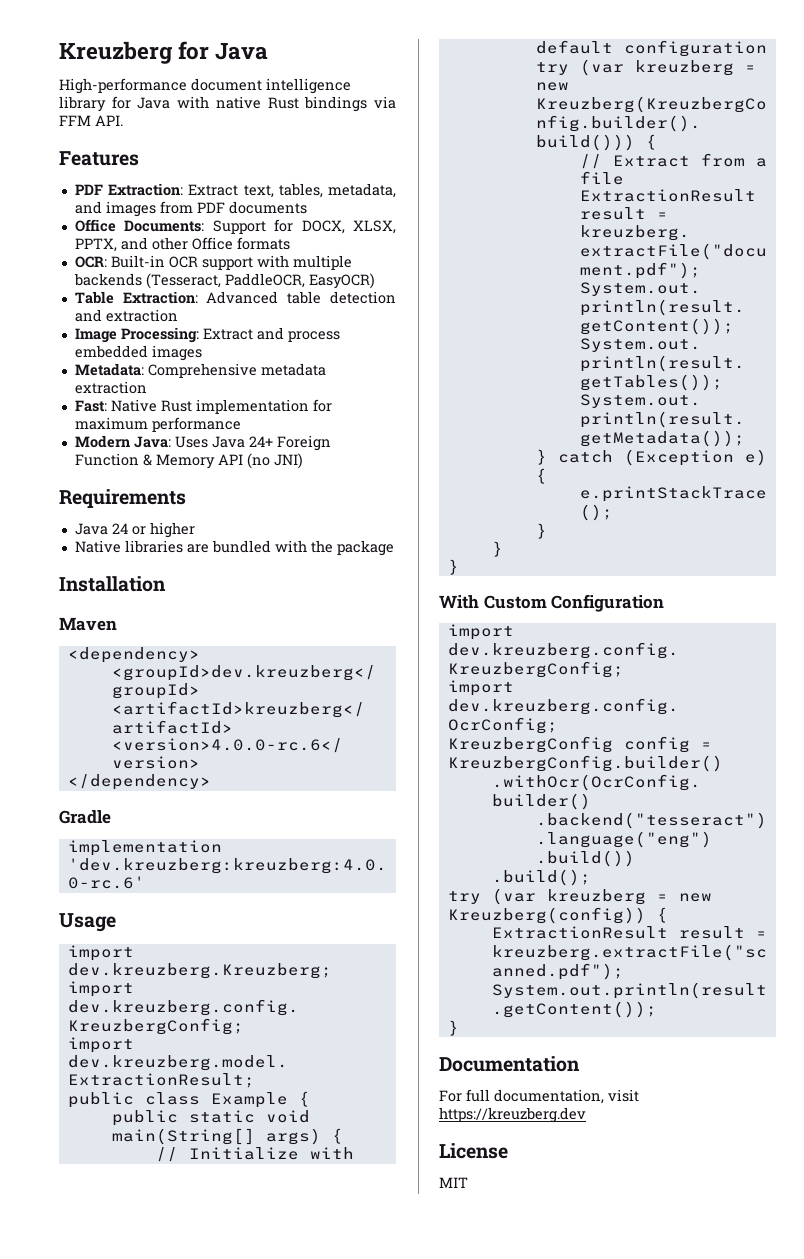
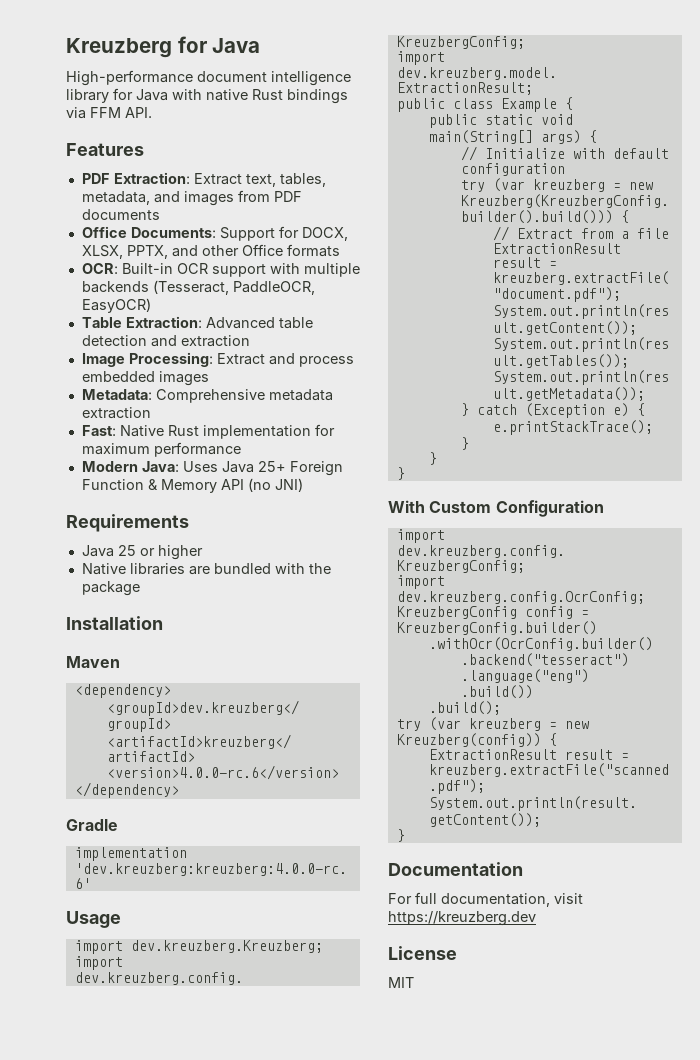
- Modern Java: Uses Java 24+ Foreign Function & Memory API (no JNI)
+ Modern Java: Uses Java 25+ Foreign Function & Memory API (no JNI)
- Java 24 or higher
+ Java 25 or higher

